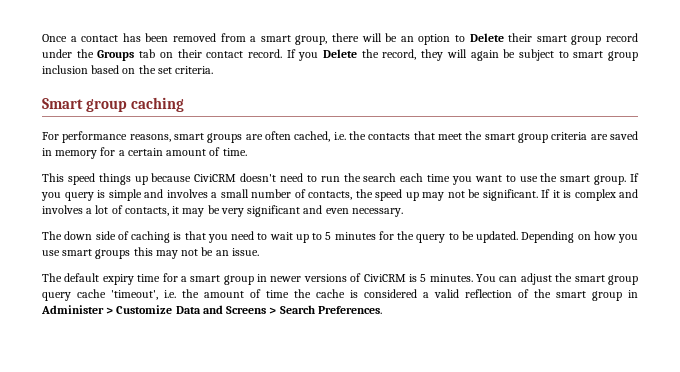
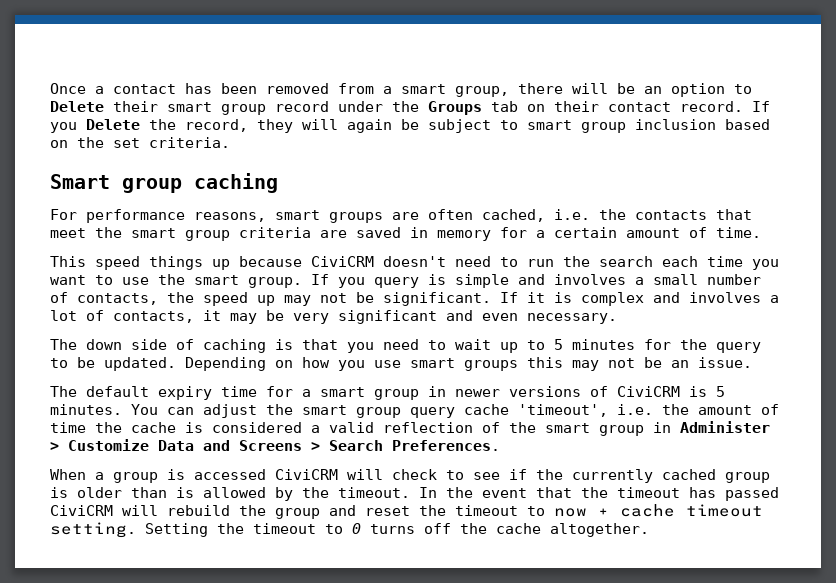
+ When a group is accessed CiviCRM will check to see if the currently cached group is older than is allowed by the timeout. In the event that the timeout has passed CiviCRM will rebuild the group and reset the timeout to now + cache timeout setting. Setting the timeout to 0 turns off the cache altogether.

